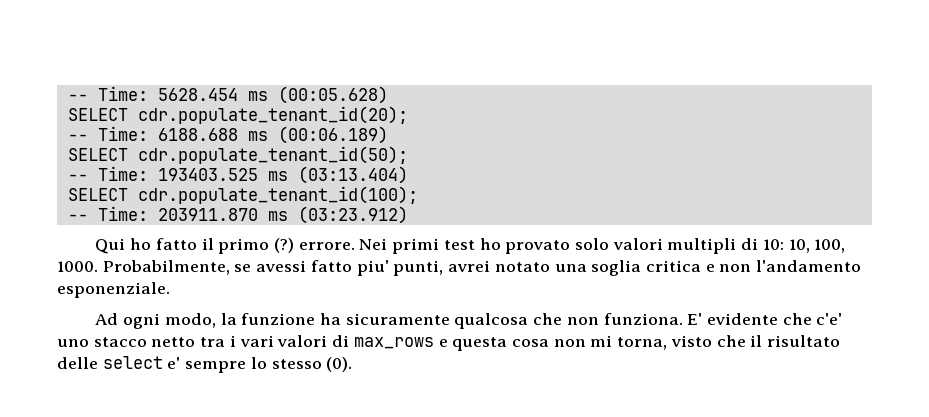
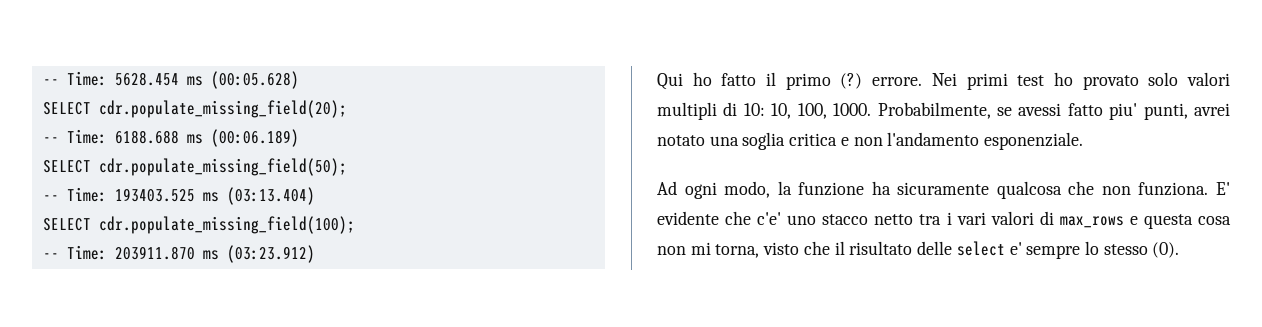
- SELECT cdr.populate_tenant_id(20);
+ SELECT cdr.populate_missing_field(20);
- SELECT cdr.populate_tenant_id(50);
+ SELECT cdr.populate_missing_field(50);
- SELECT cdr.populate_tenant_id(100);
+ SELECT cdr.populate_missing_field(100);

